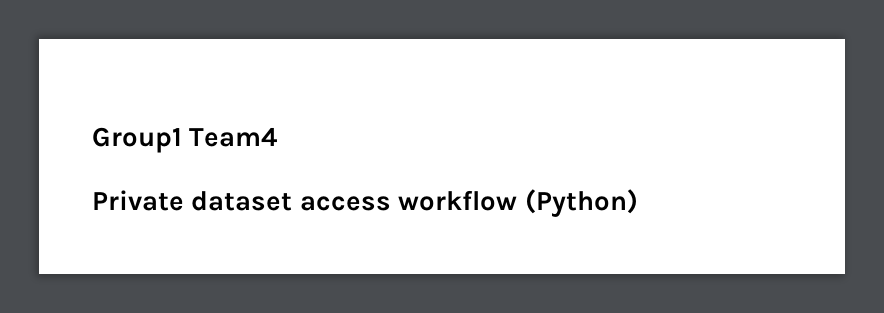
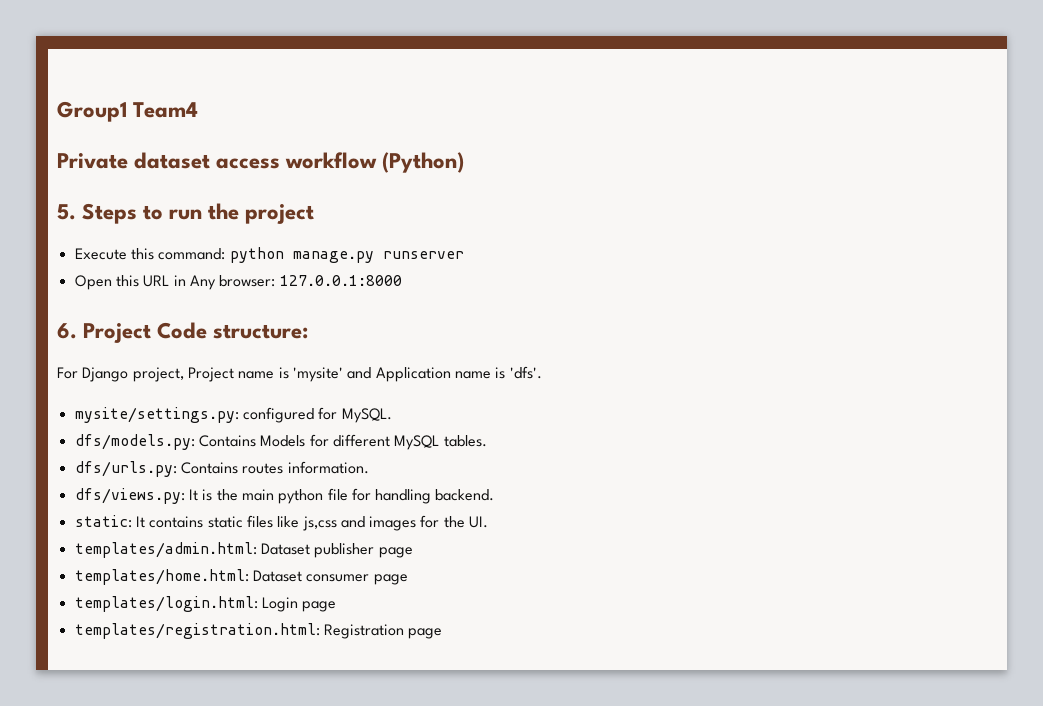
+ 5. Steps to run the project
+ Execute this command: python manage.py runserver
+ Open this URL in Any browser: 127.0.0.1:8000
+ 6. Project Code structure:
+ For Django project, Project name is 'mysite' and Application name is 'dfs'.
+ mysite/settings.py: configured for MySQL.
+ dfs/models.py: Contains Models for different MySQL tables.
+ dfs/urls.py: Contains routes information.
+ dfs/views.py: It is the main python file for handling backend.
+ static: It contains static files like js,css and images for the UI.
+ templates/admin.html: Dataset publisher page
+ templates/home.html: Dataset consumer page
+ templates/login.html: Login page
+ templates/registration.html: Registration page

